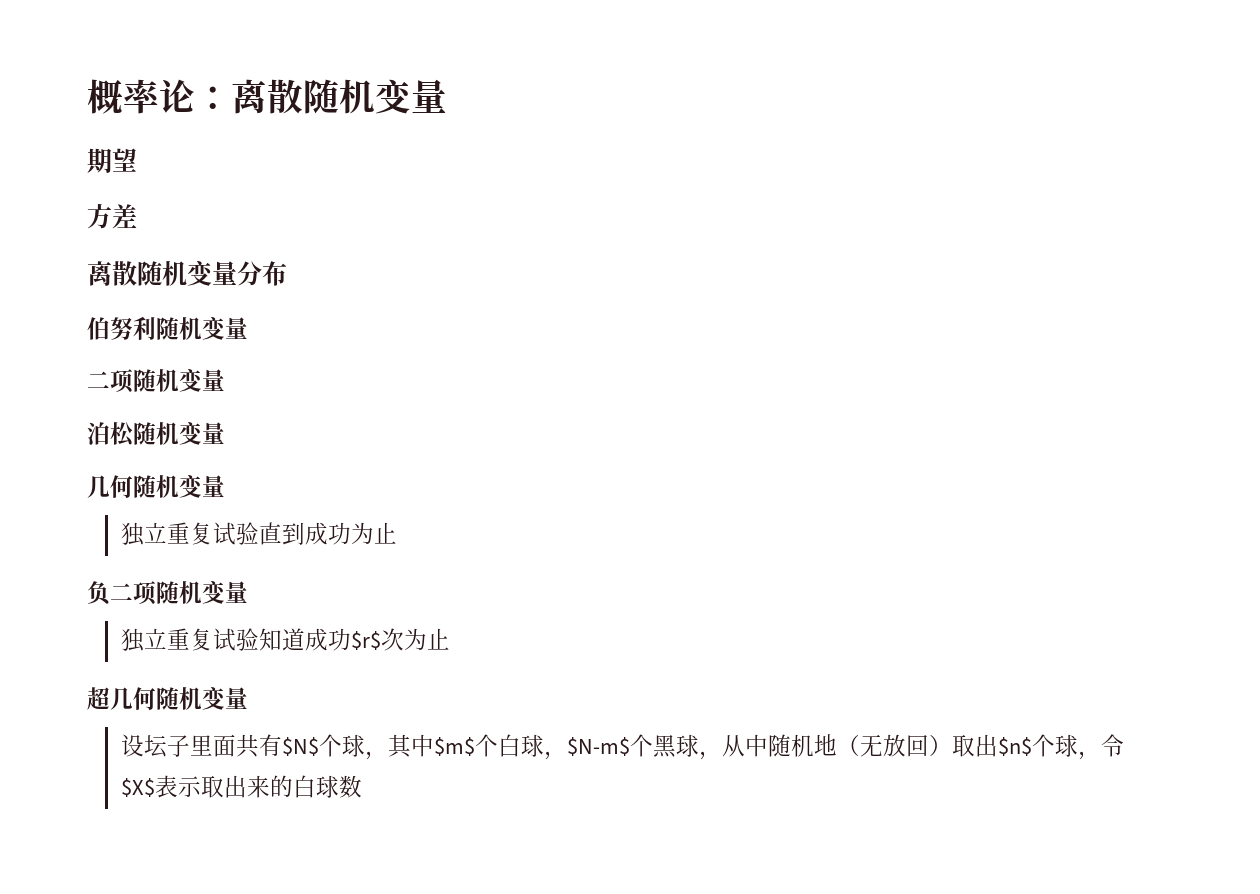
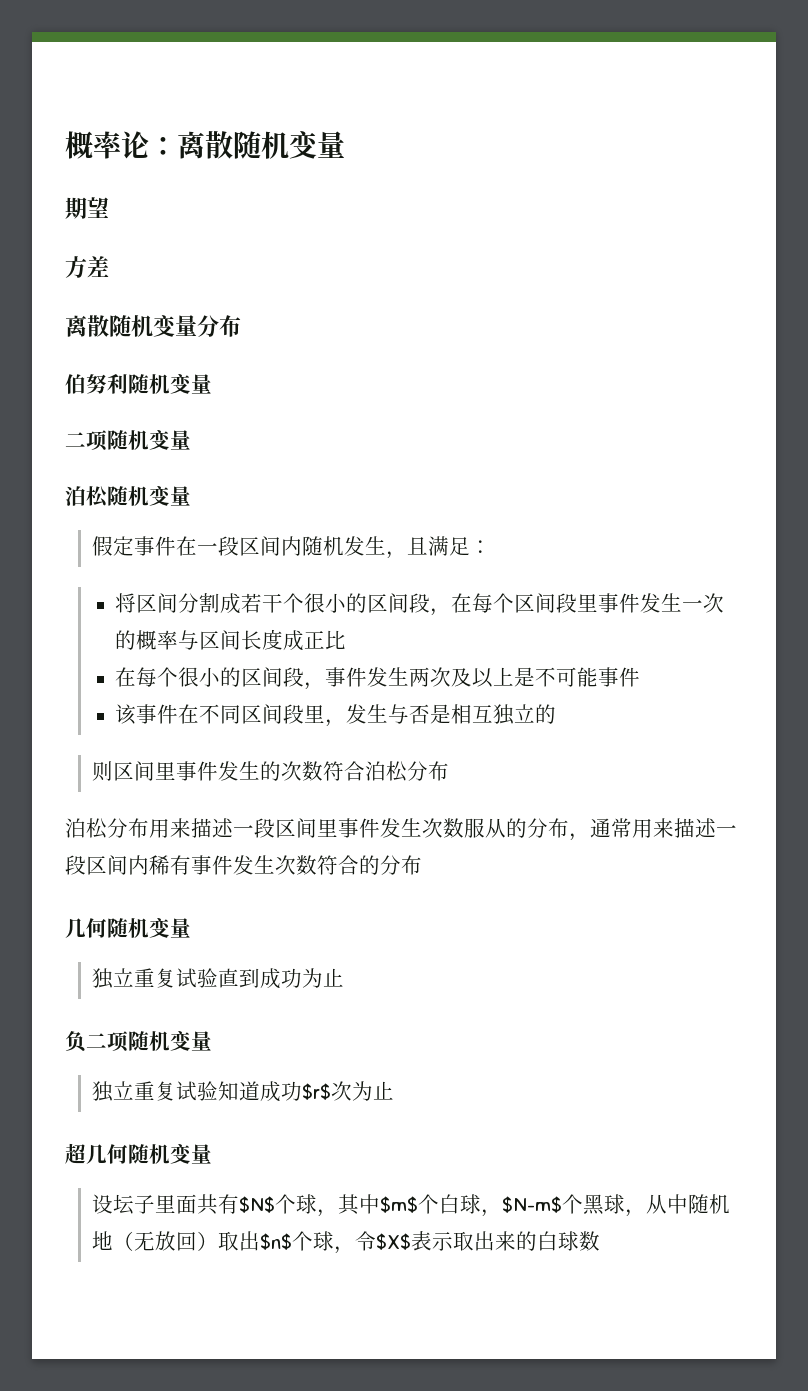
+ 假定事件在一段区间内随机发生，且满足：
+ 将区间分割成若干个很小的区间段，在每个区间段里事件发生一次的概率与区间长度成正比
+ 在每个很小的区间段，事件发生两次及以上是不可能事件
+ 该事件在不同区间段里，发生与否是相互独立的
+ 则区间里事件发生的次数符合泊松分布
+ 泊松分布用来描述一段区间里事件发生次数服从的分布，通常用来描述一段区间内稀有事件发生次数符合的分布

